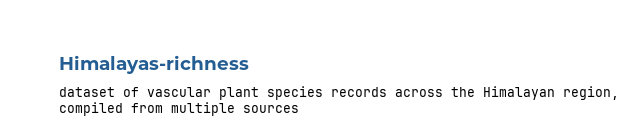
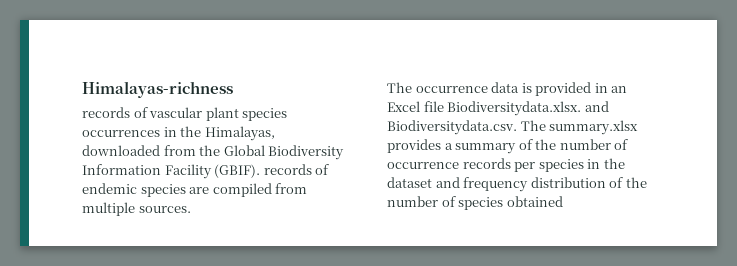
- dataset of vascular plant species records across the Himalayan region, compiled from multiple sources
+ records of vascular plant species occurrences in the Himalayas, downloaded from the Global Biodiversity Information Facility (GBIF). records of endemic species are compiled from multiple sources.
+ The occurrence data is provided in an Excel file Biodiversitydata.xlsx. and Biodiversitydata.csv. The summary.xlsx provides a summary of the number of occurrence records per species in the dataset and frequency distribution of the number of species obtained

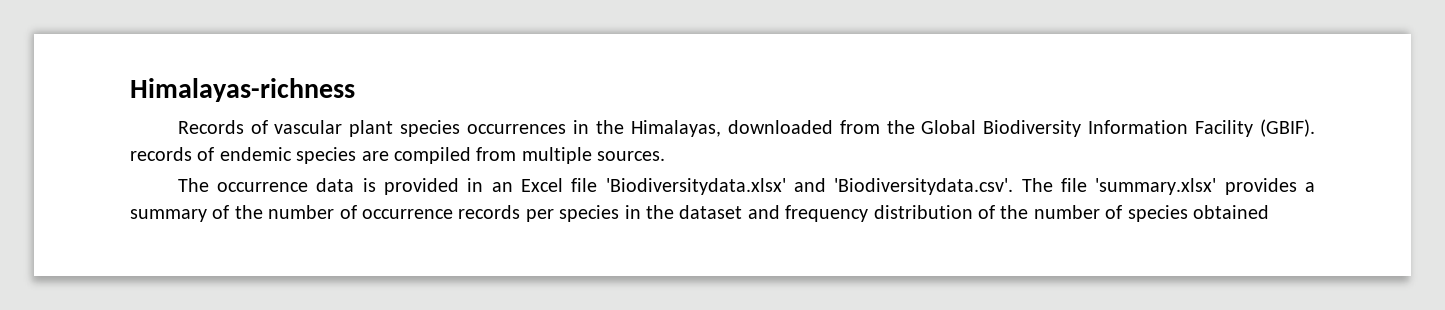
- records of vascular plant species occurrences in the Himalayas, downloaded from the Global Biodiversity Information Facility (GBIF). records of endemic species are compiled from multiple sources.
+ Records of vascular plant species occurrences in the Himalayas, downloaded from the Global Biodiversity Information Facility (GBIF). records of endemic species are compiled from multiple sources.
- The occurrence data is provided in an Excel file Biodiversitydata.xlsx. and Biodiversitydata.csv. The summary.xlsx provides a summary of the number of occurrence records per species in the dataset and frequency distribution of the number of species obtained
+ The occurrence data is provided in an Excel file 'Biodiversitydata.xlsx' and 'Biodiversitydata.csv'. The file 'summary.xlsx' provides a summary of the number of occurrence records per species in the dataset and frequency distribution of the number of species obtained

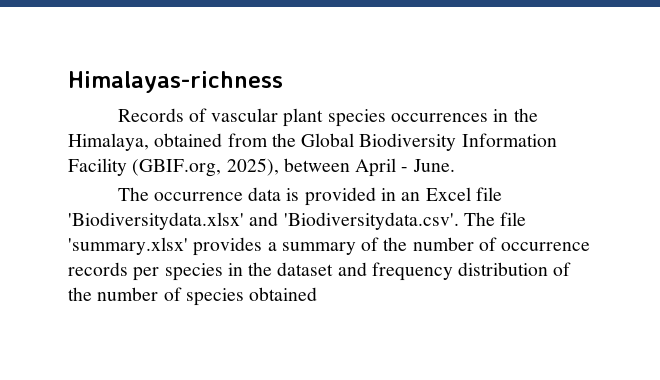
- Records of vascular plant species occurrences in the Himalayas, downloaded from the Global Biodiversity Information Facility (GBIF). records of endemic species are compiled from multiple sources.
+ Records of vascular plant species occurrences in the Himalaya, obtained from the Global Biodiversity Information Facility (GBIF.org, 2025), between April - June.

